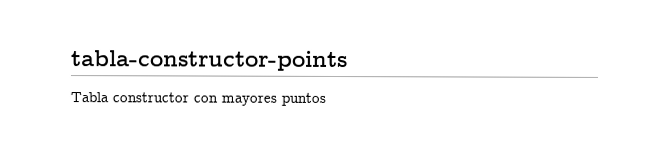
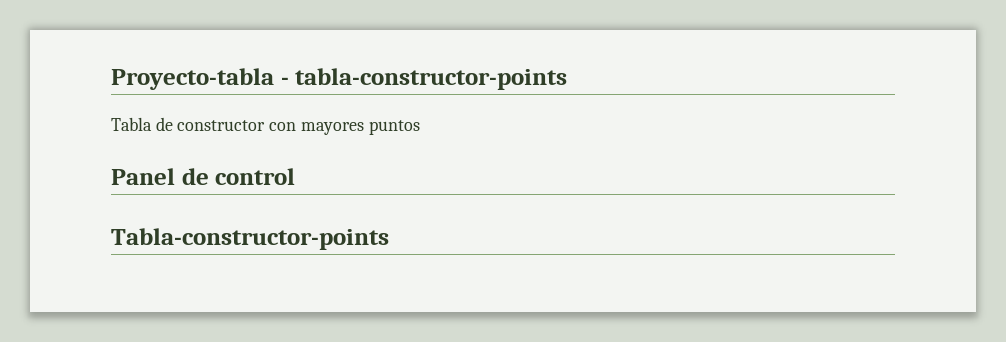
- tabla-constructor-points
+ Proyecto-tabla - tabla-constructor-points
- Tabla constructor con mayores puntos
+ Tabla de constructor con mayores puntos
+ Panel de control
+ Tabla-constructor-points

